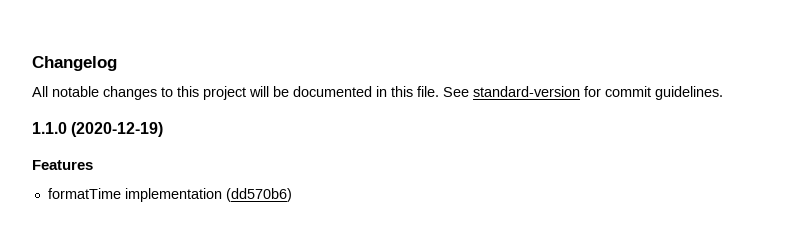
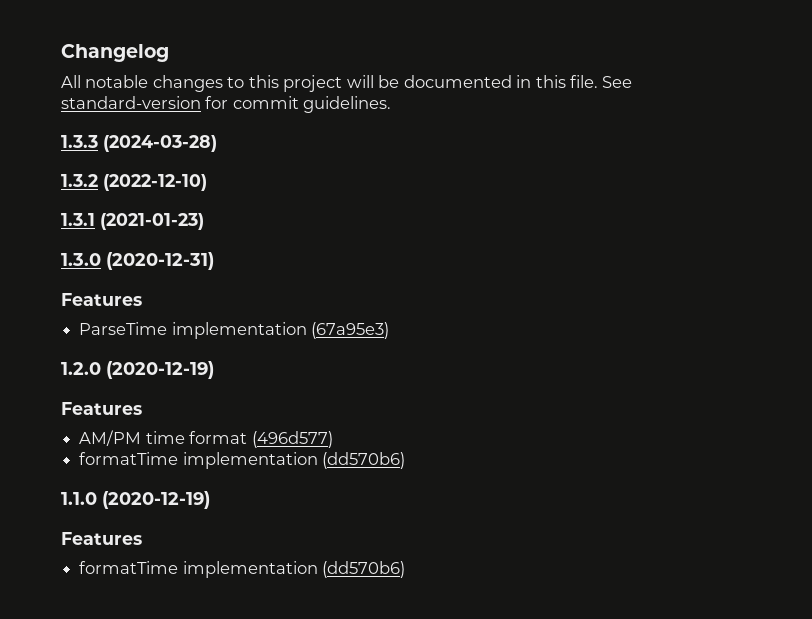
+ 1.3.3 (2024-03-28)
+ 1.3.2 (2022-12-10)
+ 1.3.1 (2021-01-23)
+ 1.3.0 (2020-12-31)
+ Features
+ ParseTime implementation (67a95e3)
+ 1.2.0 (2020-12-19)
+ Features
+ AM/PM time format (496d577)
+ formatTime implementation (dd570b6)

